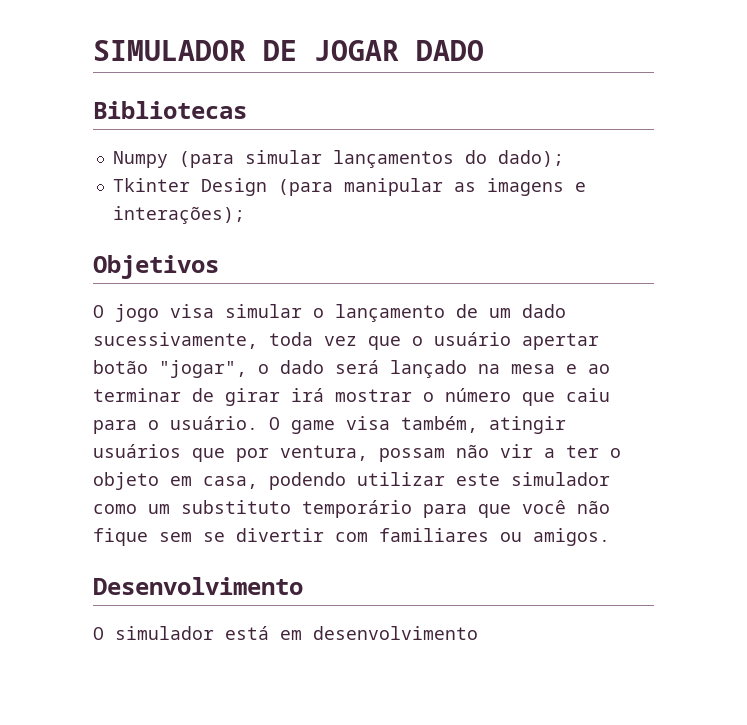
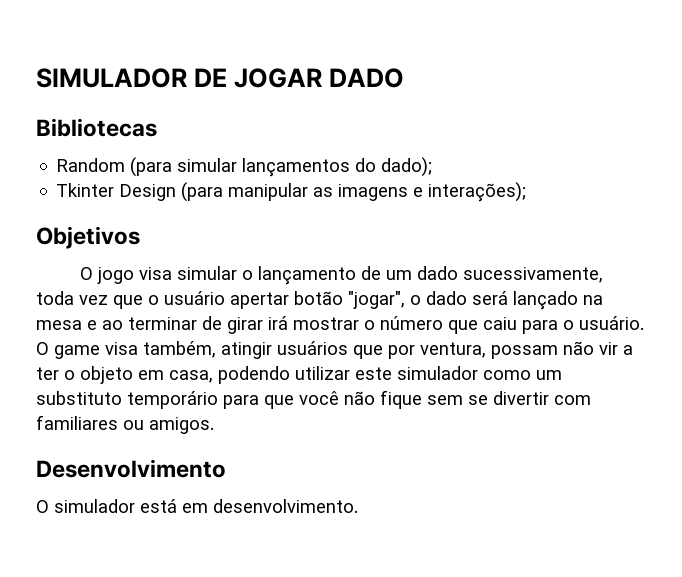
- Numpy (para simular lançamentos do dado);
+ Random (para simular lançamentos do dado);
- O simulador está em desenvolvimento
+ O simulador está em desenvolvimento.

